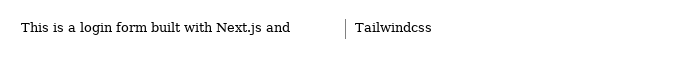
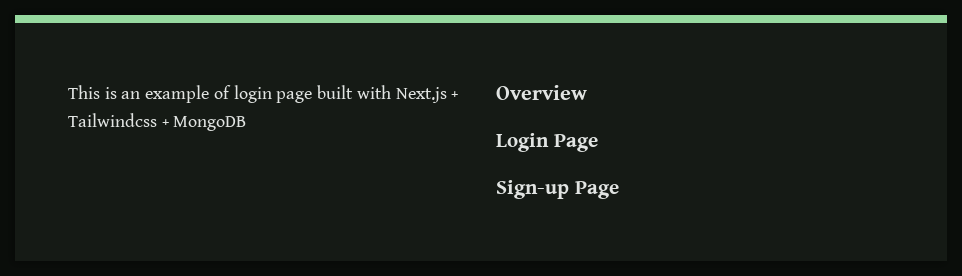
- This is a login form built with Next.js and Tailwindcss
+ This is an example of login page built with Next.js + Tailwindcss + MongoDB
+ Overview
+ Login Page
+ Sign-up Page

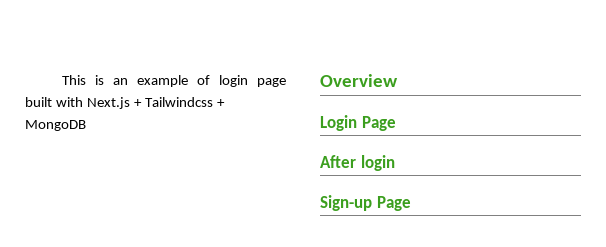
+ After login

